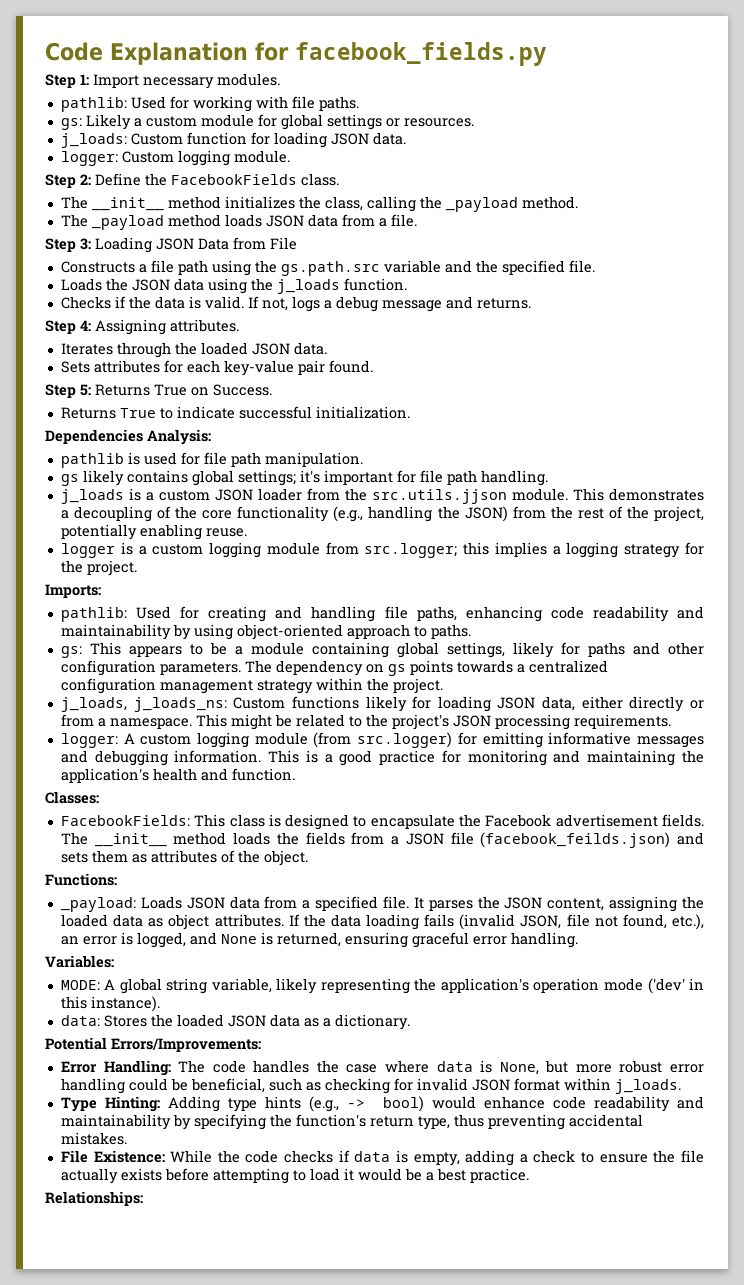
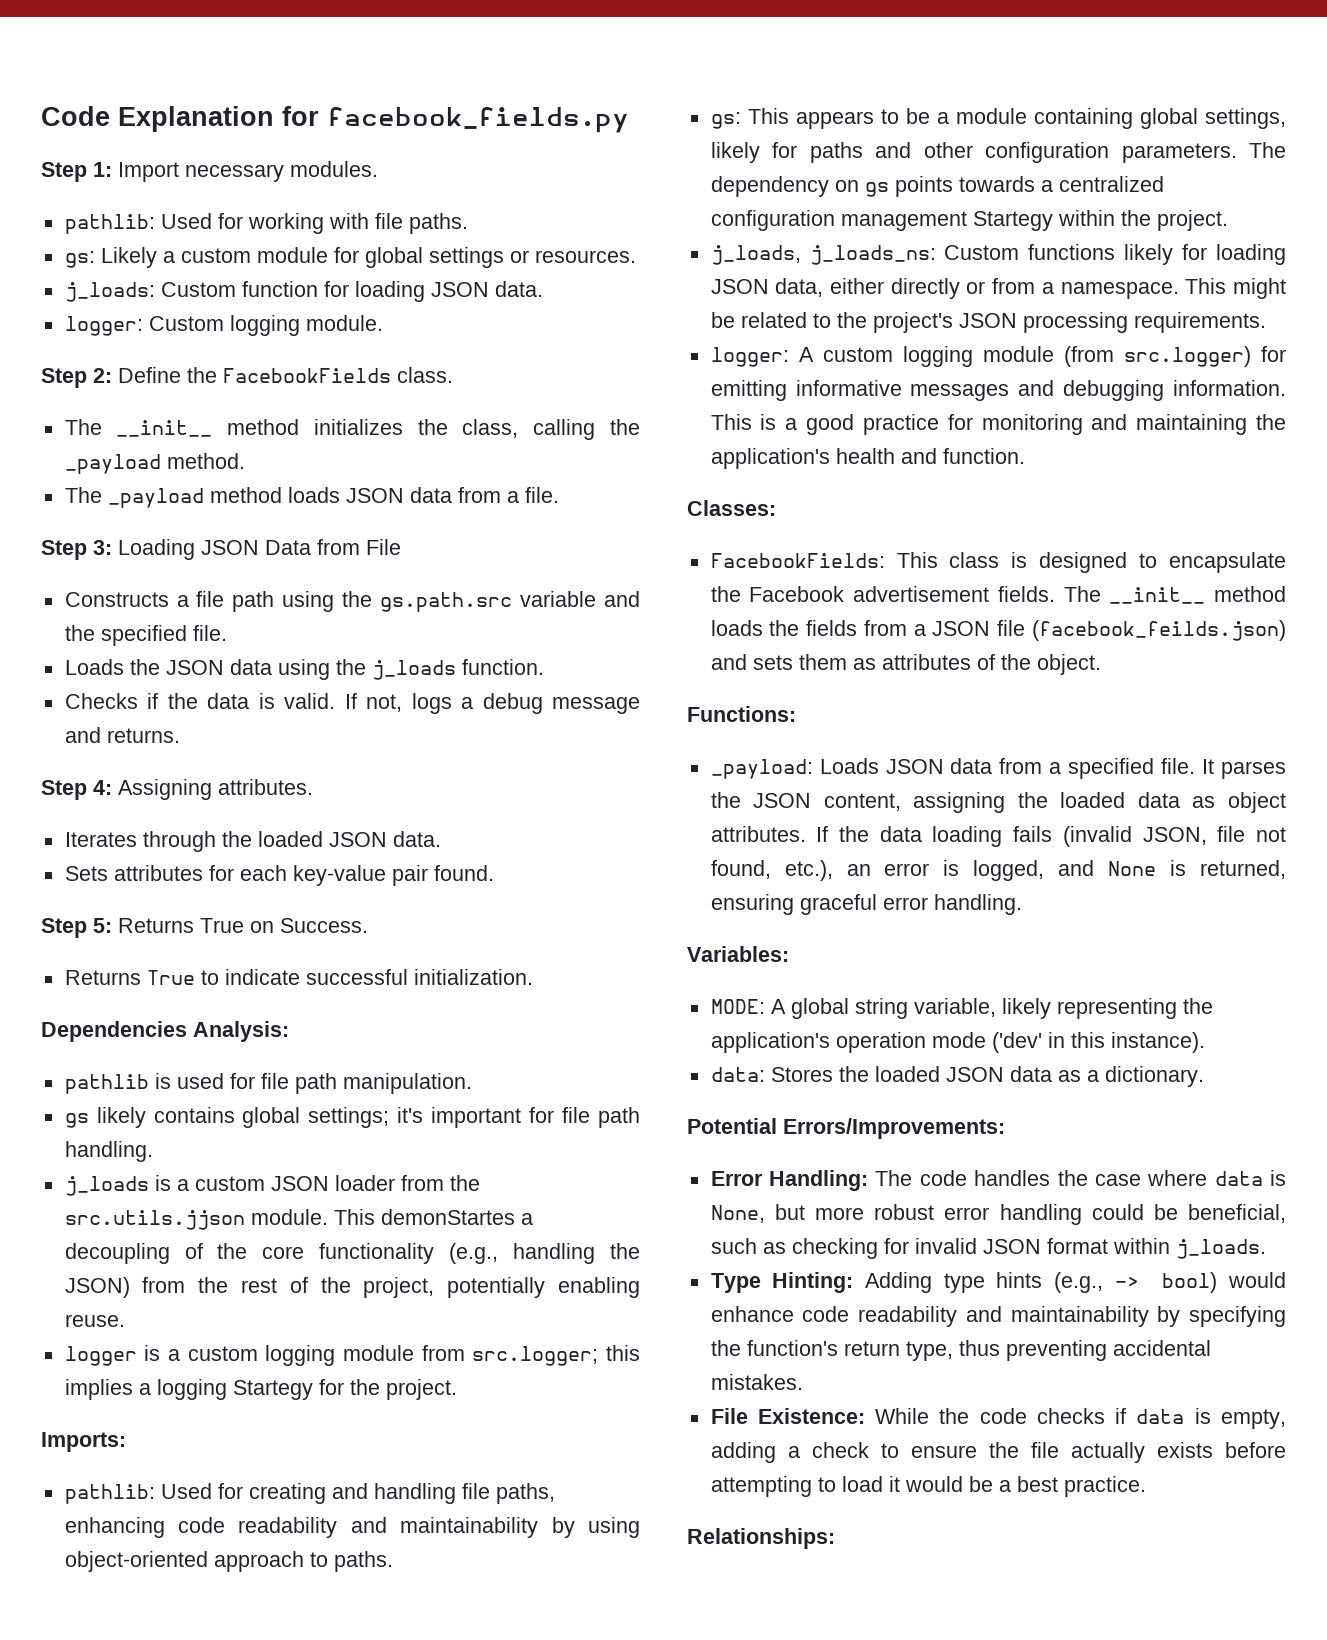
- This demonstrates a decoupling of the core functionality (e.g., handling the JSON) from the rest of the project, potentially enabling reuse.
+ This demonStartes a decoupling of the core functionality (e.g., handling the JSON) from the rest of the project, potentially enabling reuse.
- logger is a custom logging module from src.logger; this implies a logging strategy for the project.
+ logger is a custom logging module from src.logger; this implies a logging Startegy for the project.
- The dependency on gs points towards a centralized configuration management strategy within the project.
+ The dependency on gs points towards a centralized configuration management Startegy within the project.

